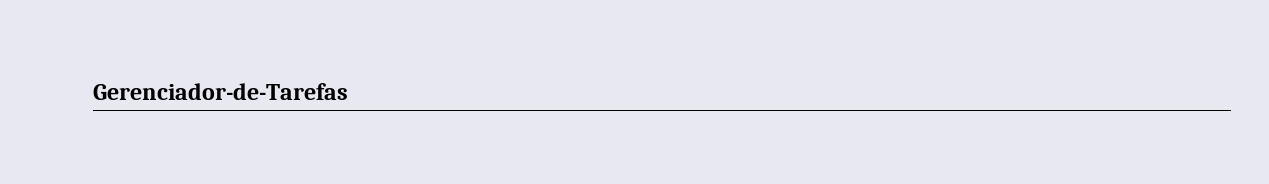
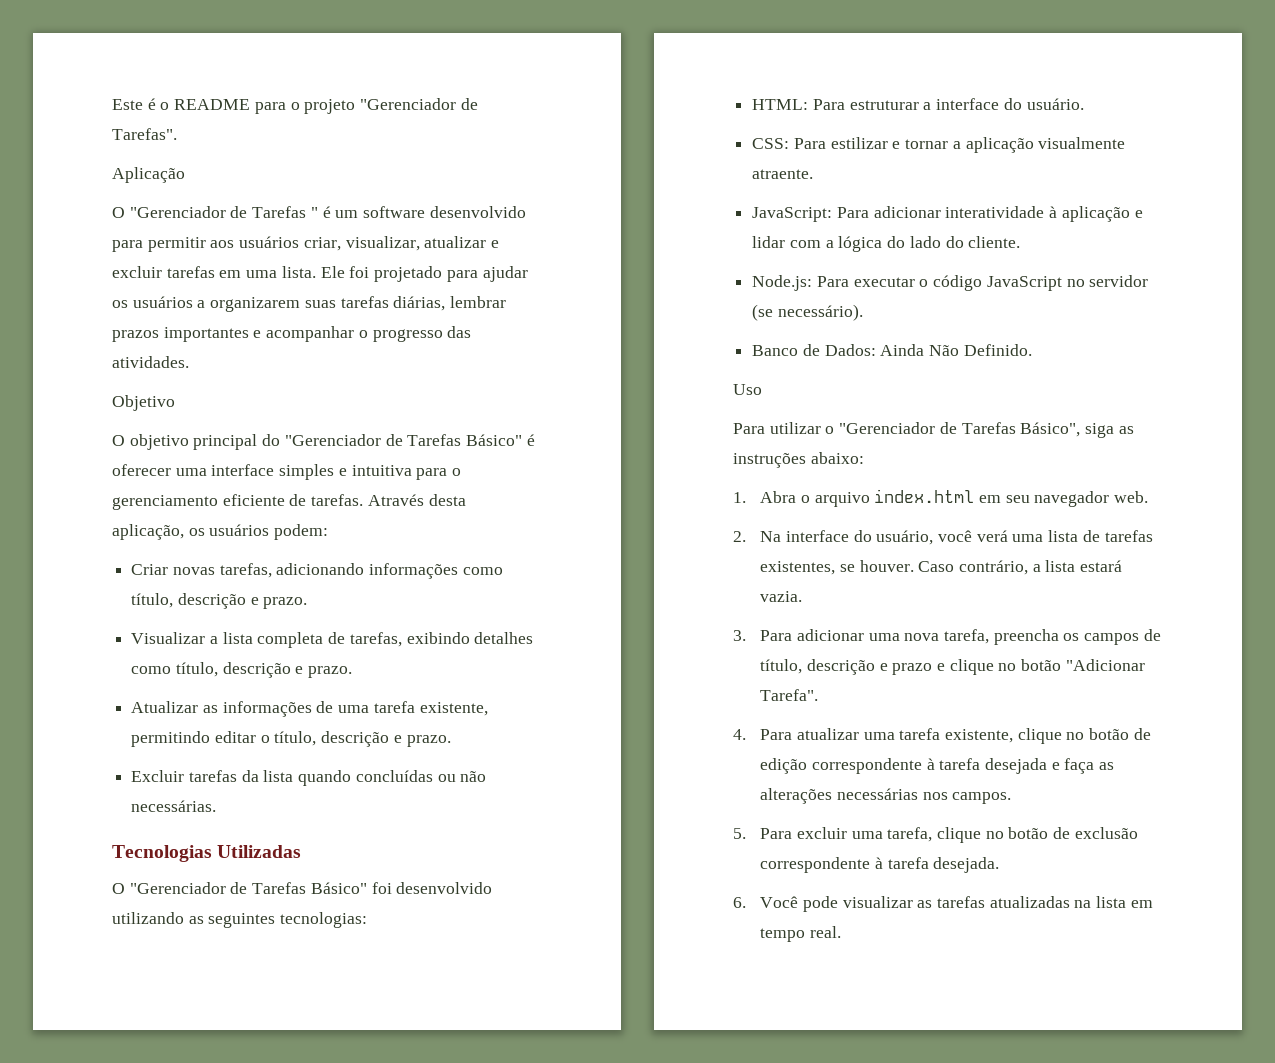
- Gerenciador-de-Tarefas
+ Este é o README para o projeto "Gerenciador de Tarefas".
+ Aplicação
+ O "Gerenciador de Tarefas " é um software desenvolvido para permitir aos usuários criar, visualizar, atualizar e excluir tarefas em uma lista. Ele foi projetado para ajudar os usuários a organizarem suas tarefas diárias, lembrar prazos importantes e acompanhar o progresso das atividades.
+ Objetivo
+ O objetivo principal do "Gerenciador de Tarefas Básico" é oferecer uma interface simples e intuitiva para o gerenciamento eficiente de tarefas. Através desta aplicação, os usuários podem:
+ Criar novas tarefas, adicionando informações como título, descrição e prazo.
+ Visualizar a lista completa de tarefas, exibindo detalhes como título, descrição e prazo.
+ Atualizar as informações de uma tarefa existente, permitindo editar o título, descrição e prazo.
+ Excluir tarefas da lista quando concluídas ou não necessárias.
+ Tecnologias Utilizadas
+ O "Gerenciador de Tarefas Básico" foi desenvolvido utilizando as seguintes tecnologias:
+ HTML: Para estruturar a interface do usuário.
+ CSS: Para estilizar e tornar a aplicação visualmente atraente.
+ JavaScript: Para adicionar interatividade à aplicação e lidar com a lógica do lado do cliente.
+ Node.js: Para executar o código JavaScript no servidor (se necessário).
+ Banco de Dados: Ainda Não Definido.
+ Uso
+ Para utilizar o "Gerenciador de Tarefas Básico", siga as instruções abaixo:
+ 1. Abra o arquivo index.html em seu navegador web.
+ 2. Na interface do usuário, você verá uma lista de tarefas existentes, se houver. Caso contrário, a lista estará vazia.
+ 3. Para adicionar uma nova tarefa, preencha os campos de título, descrição e prazo e clique no botão "Adicionar Tarefa".
+ 4. Para atualizar uma tarefa existente, clique no botão de edição correspondente à tarefa desejada e faça as alterações necessárias nos campos.
+ 5. Para excluir uma tarefa, clique no botão de exclusão correspondente à tarefa desejada.
+ 6. Você pode visualizar as tarefas atualizadas na lista em tempo real.

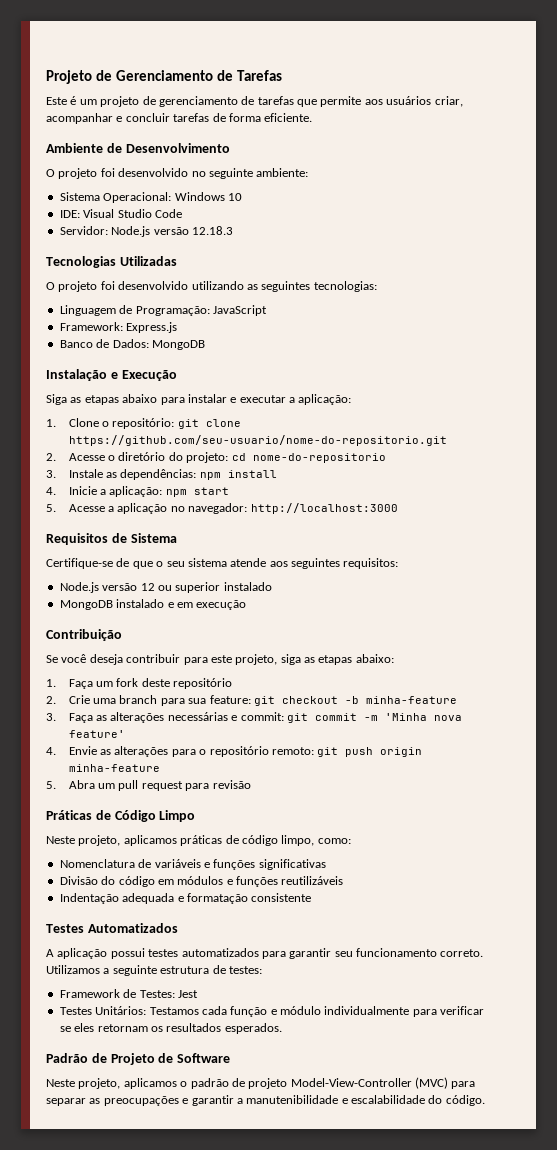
- Este é o README para o projeto "Gerenciador de Tarefas".
- Aplicação
- O "Gerenciador de Tarefas " é um software desenvolvido para permitir aos usuários criar, visualizar, atualizar e excluir tarefas em uma lista. Ele foi projetado para ajudar os usuários a organizarem suas tarefas diárias, lembrar prazos importantes e acompanhar o progresso das atividades.
- Objetivo
- O objetivo principal do "Gerenciador de Tarefas Básico" é oferecer uma interface simples e intuitiva para o gerenciamento eficiente de tarefas. Através desta aplicação, os usuários podem:
- Criar novas tarefas, adicionando informações como título, descrição e prazo.
- Visualizar a lista completa de tarefas, exibindo detalhes como título, descrição e prazo.
- Atualizar as informações de uma tarefa existente, permitindo editar o título, descrição e prazo.
- Excluir tarefas da lista quando concluídas ou não necessárias.
+ Projeto de Gerenciamento de Tarefas
+ Este é um projeto de gerenciamento de tarefas que permite aos usuários criar, acompanhar e concluir tarefas de forma eficiente.
+ Ambiente de Desenvolvimento
+ O projeto foi desenvolvido no seguinte ambiente:
+ Sistema Operacional: Windows 10
+ IDE: Visual Studio Code
+ Servidor: Node.js versão 12.18.3
- O "Gerenciador de Tarefas Básico" foi desenvolvido utilizando as seguintes tecnologias:
+ O projeto foi desenvolvido utilizando as seguintes tecnologias:
- HTML: Para estruturar a interface do usuário.
- CSS: Para estilizar e tornar a aplicação visualmente atraente.
- JavaScript: Para adicionar interatividade à aplicação e lidar com a lógica do lado do cliente.
- Node.js: Para executar o código JavaScript no servidor (se necessário).
- Banco de Dados: Ainda Não Definido.
- Uso
- Para utilizar o "Gerenciador de Tarefas Básico", siga as instruções abaixo:
+ Linguagem de Programação: JavaScript
+ Framework: Express.js
+ Banco de Dados: MongoDB
+ Instalação e Execução
+ Siga as etapas abaixo para instalar e executar a aplicação:
+ 1. Clone o repositório: git clone https://github.com/seu-usuario/nome-do-repositorio.git
+ 2. Acesse o diretório do projeto: cd nome-do-repositorio
+ 3. Instale as dependências: npm install
+ 4. Inicie a aplicação: npm start
+ 5. Acesse a aplicação no navegador: http://localhost:3000
+ Requisitos de Sistema
+ Certifique-se de que o seu sistema atende aos seguintes requisitos:
+ Node.js versão 12 ou superior instalado
+ MongoDB instalado e em execução
+ Contribuição
+ Se você deseja contribuir para este projeto, siga as etapas abaixo:
- 1. Abra o arquivo index.html em seu navegador web.
- 2. Na interface do usuário, você verá uma lista de tarefas existentes, se houver. Caso contrário, a lista estará vazia.
- 3. Para adicionar uma nova tarefa, preencha os campos de título, descrição e prazo e clique no botão "Adicionar Tarefa".
- 4. Para atualizar uma tarefa existente, clique no botão de edição correspondente à tarefa desejada e faça as alterações necessárias nos campos.
- 5. Para excluir uma tarefa, clique no botão de exclusão correspondente à tarefa desejada.
- 6. Você pode visualizar as tarefas atualizadas na lista em tempo real.
+ 1. Faça um fork deste repositório
+ 2. Crie uma branch para sua feature: git checkout -b minha-feature
+ 3. Faça as alterações necessárias e commit: git commit -m 'Minha nova feature'
+ 4. Envie as alterações para o repositório remoto: git push origin minha-feature
+ 5. Abra um pull request para revisão
+ Práticas de Código Limpo
+ Neste projeto, aplicamos práticas de código limpo, como:
+ Nomenclatura de variáveis e funções significativas
+ Divisão do código em módulos e funções reutilizáveis
+ Indentação adequada e formatação consistente
+ Testes Automatizados
+ A aplicação possui testes automatizados para garantir seu funcionamento correto. Utilizamos a seguinte estrutura de testes:
+ Framework de Testes: Jest
+ Testes Unitários: Testamos cada função e módulo individualmente para verificar se eles retornam os resultados esperados.
+ Padrão de Projeto de Software
+ Neste projeto, aplicamos o padrão de projeto Model-View-Controller (MVC) para separar as preocupações e garantir a manutenibilidade e escalabilidade do código.

